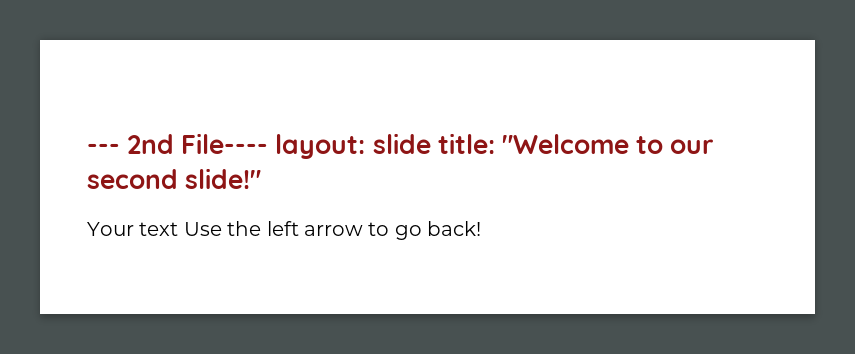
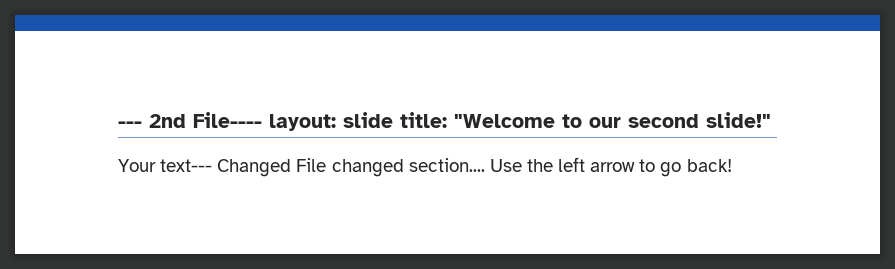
- Your text Use the left arrow to go back!
+ Your text--- Changed File changed section.... Use the left arrow to go back!

